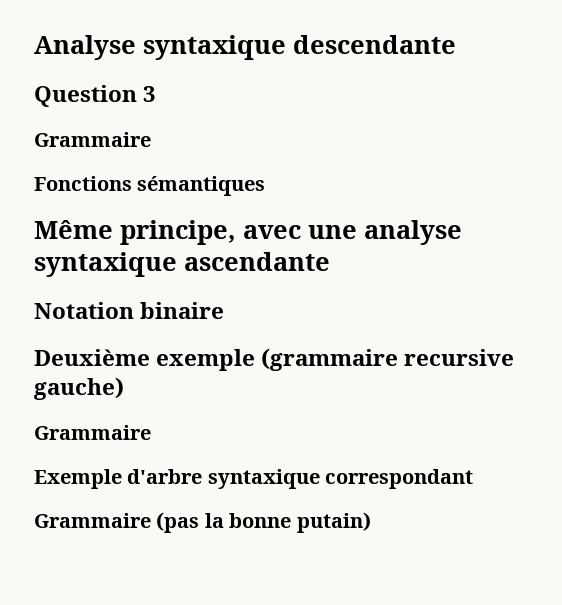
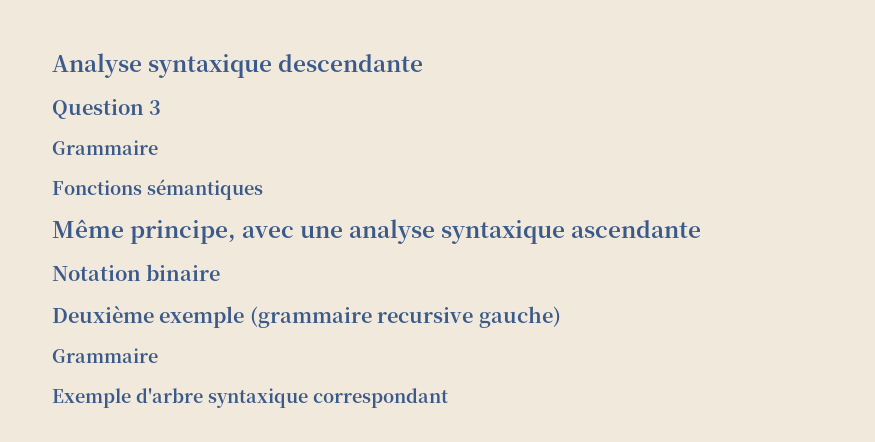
- Grammaire (pas la bonne putain)

